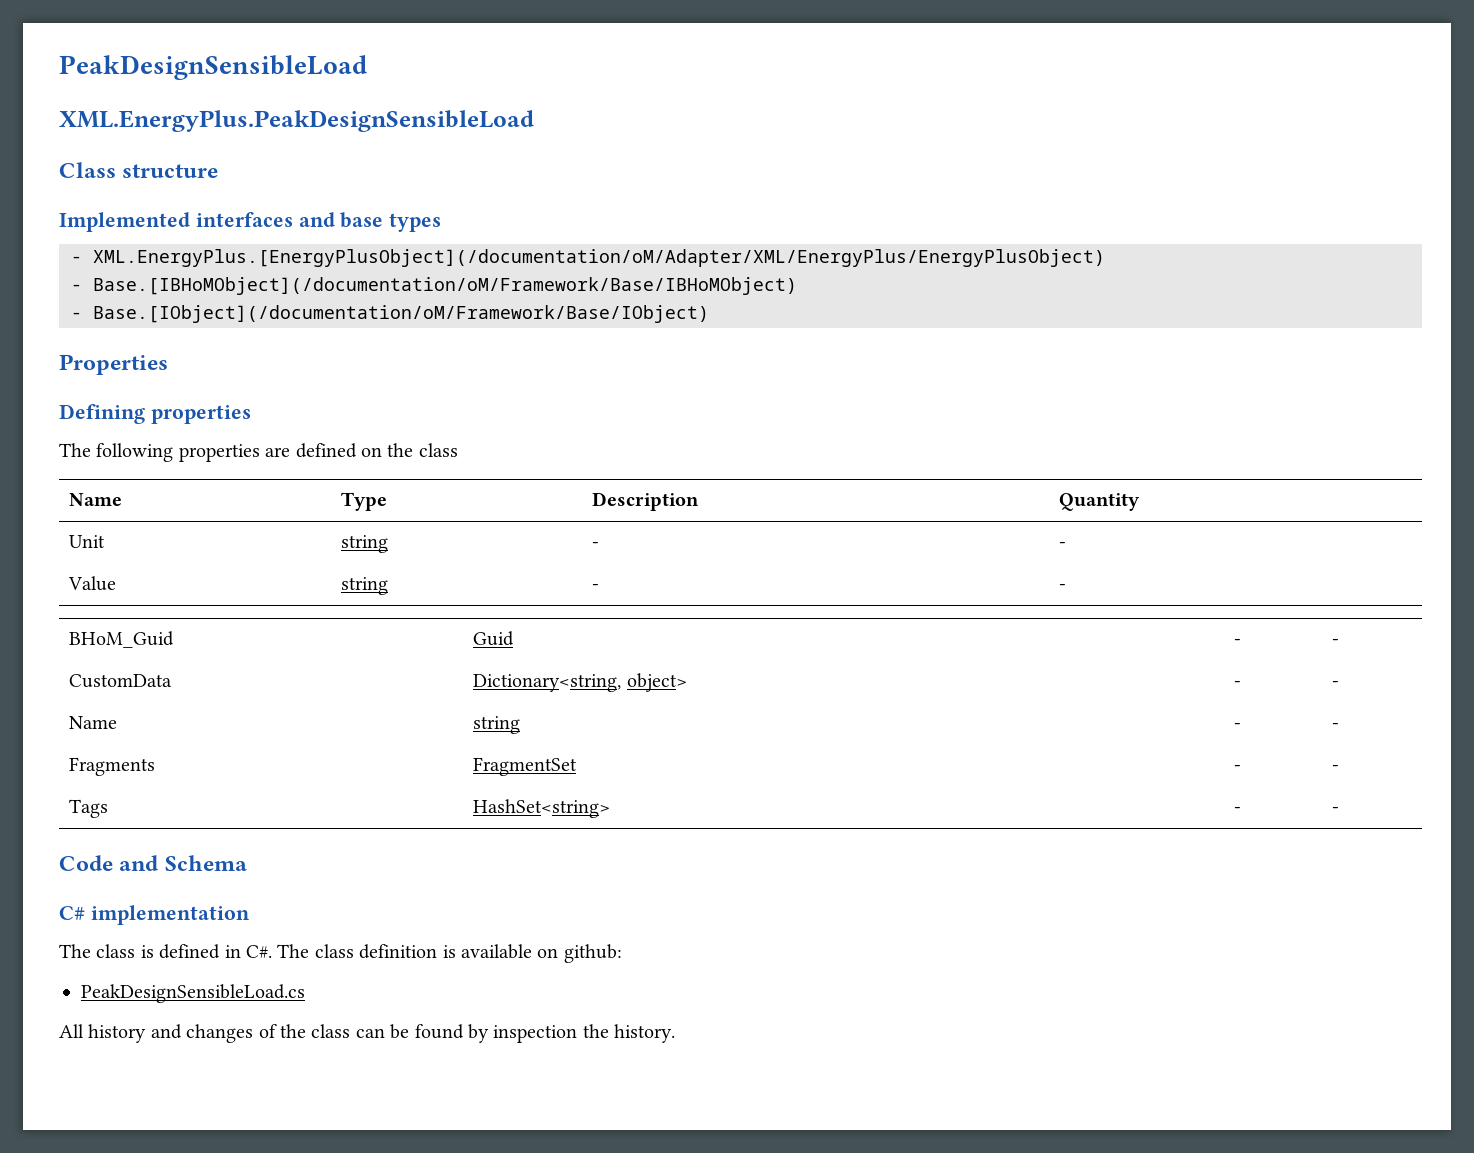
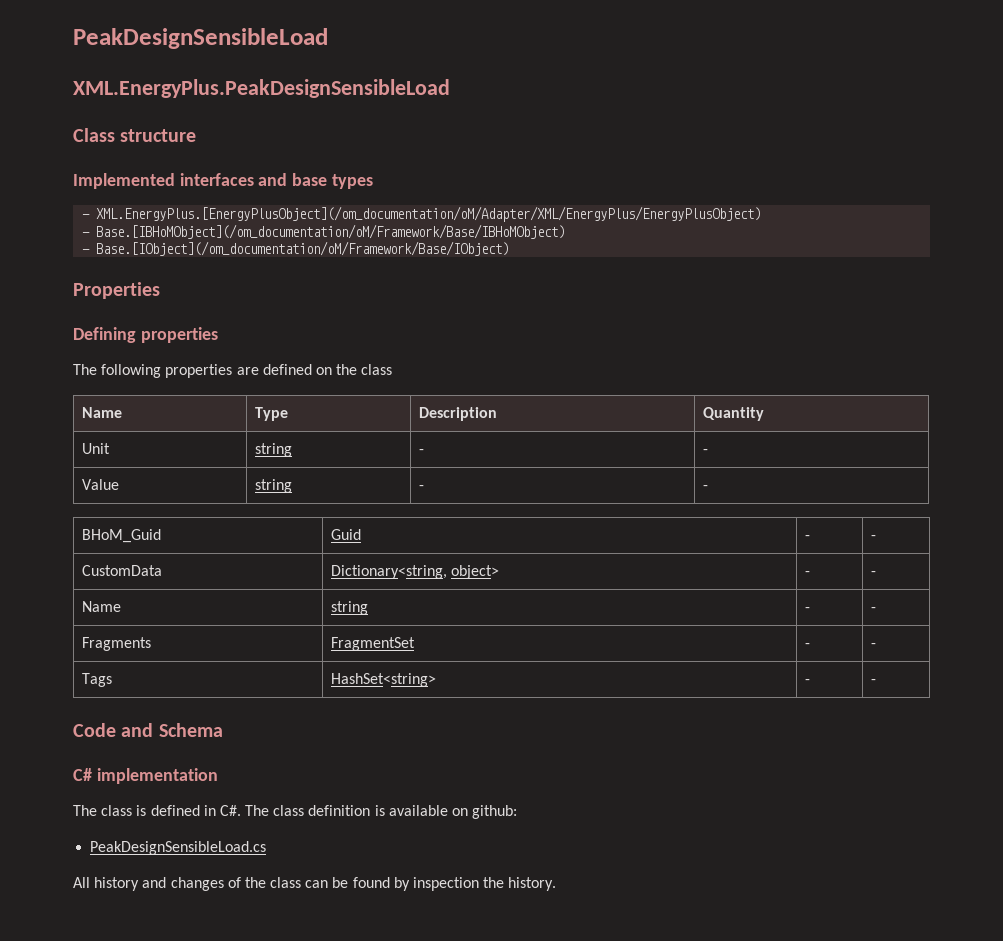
- - XML.EnergyPlus.[EnergyPlusObject](/documentation/oM/Adapter/XML/EnergyPlus/EnergyPlusObject)
- - Base.[IBHoMObject](/documentation/oM/Framework/Base/IBHoMObject)
- - Base.[IObject](/documentation/oM/Framework/Base/IObject)
+ - XML.EnergyPlus.[EnergyPlusObject](/om_documentation/oM/Adapter/XML/EnergyPlus/EnergyPlusObject)
+ - Base.[IBHoMObject](/om_documentation/oM/Framework/Base/IBHoMObject)
+ - Base.[IObject](/om_documentation/oM/Framework/Base/IObject)

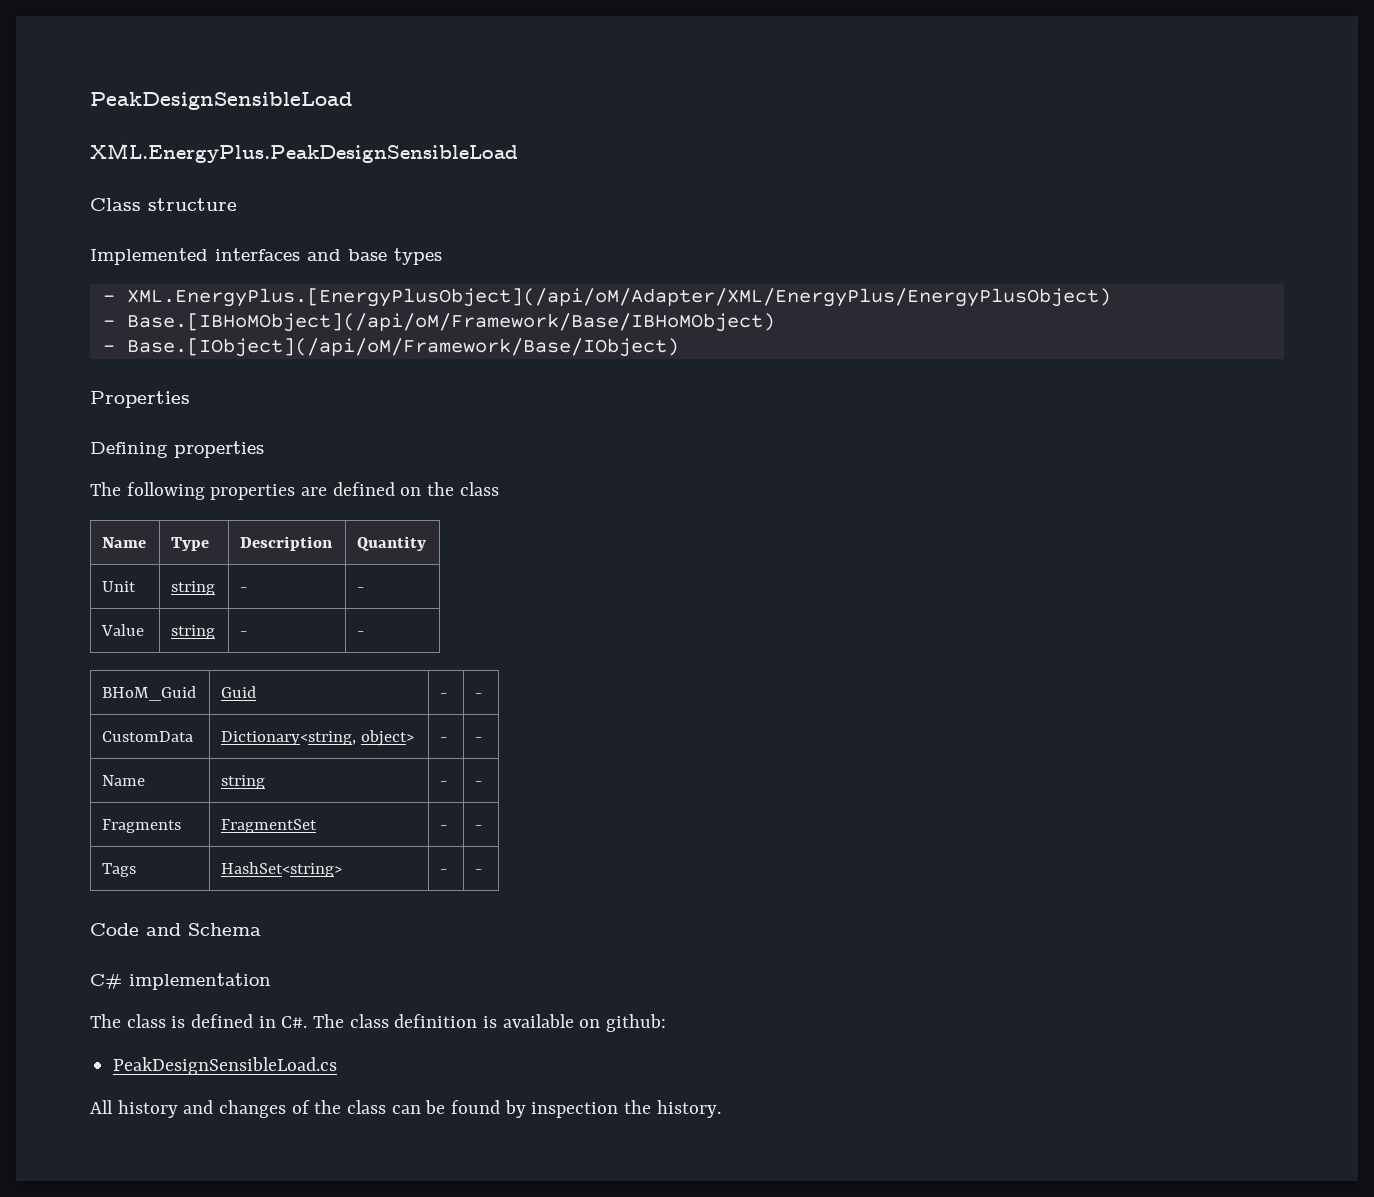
- - XML.EnergyPlus.[EnergyPlusObject](/om_documentation/oM/Adapter/XML/EnergyPlus/EnergyPlusObject)
- - Base.[IBHoMObject](/om_documentation/oM/Framework/Base/IBHoMObject)
- - Base.[IObject](/om_documentation/oM/Framework/Base/IObject)
+ - XML.EnergyPlus.[EnergyPlusObject](/api/oM/Adapter/XML/EnergyPlus/EnergyPlusObject)
+ - Base.[IBHoMObject](/api/oM/Framework/Base/IBHoMObject)
+ - Base.[IObject](/api/oM/Framework/Base/IObject)

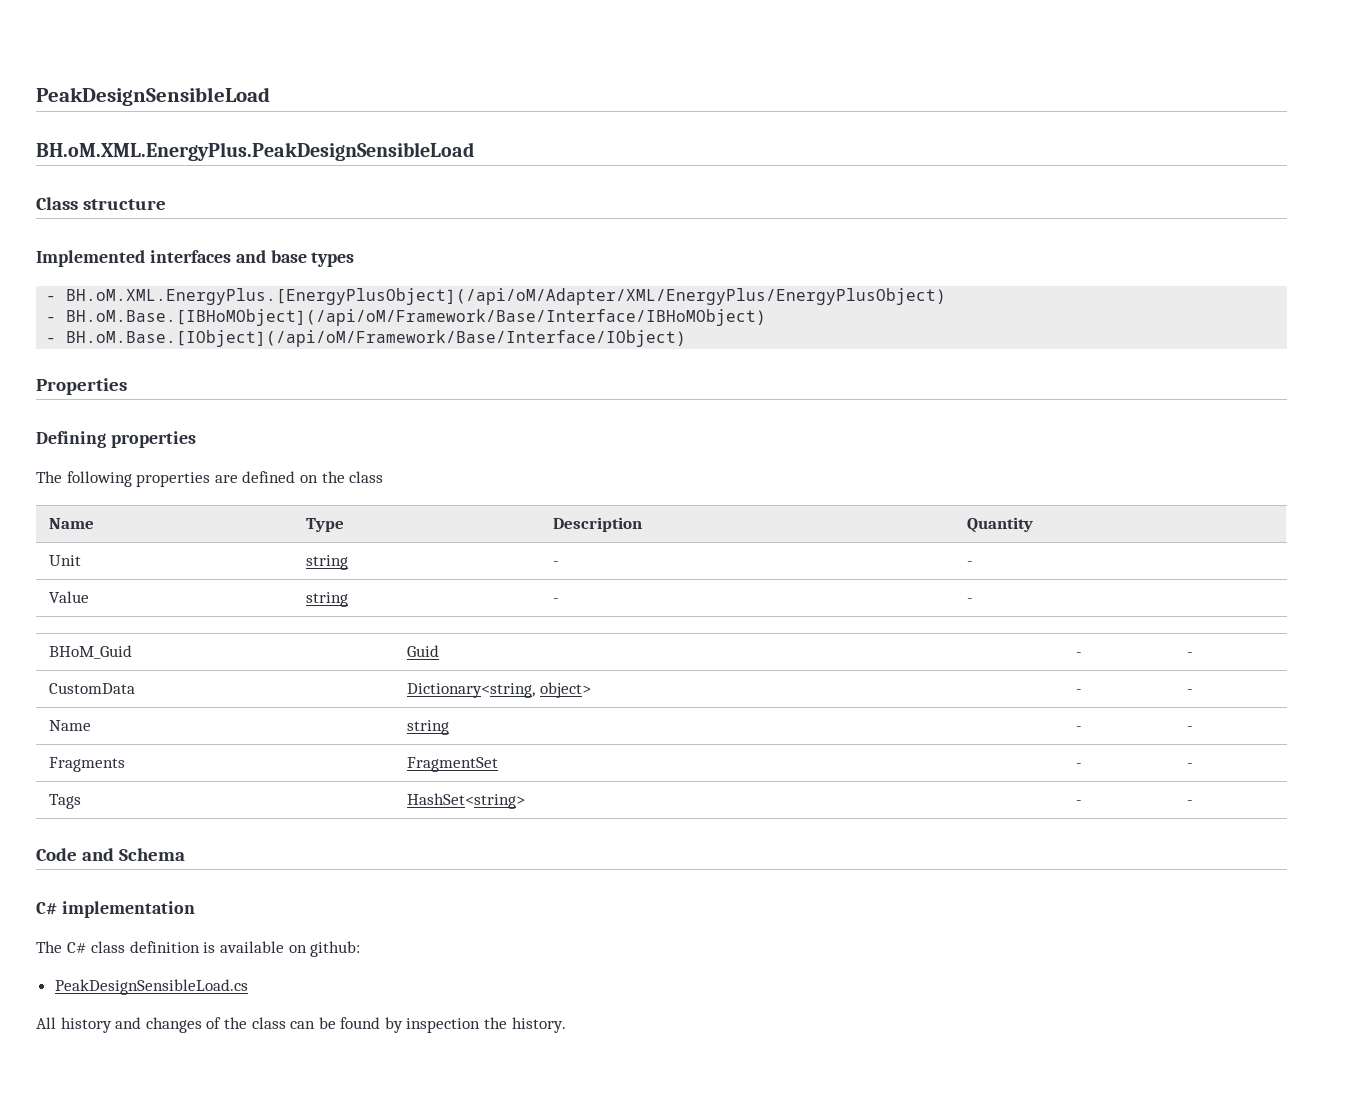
- XML.EnergyPlus.PeakDesignSensibleLoad
+ BH.oM.XML.EnergyPlus.PeakDesignSensibleLoad
- - XML.EnergyPlus.[EnergyPlusObject](/api/oM/Adapter/XML/EnergyPlus/EnergyPlusObject)
- - Base.[IBHoMObject](/api/oM/Framework/Base/IBHoMObject)
- - Base.[IObject](/api/oM/Framework/Base/IObject)
+ - BH.oM.XML.EnergyPlus.[EnergyPlusObject](/api/oM/Adapter/XML/EnergyPlus/EnergyPlusObject)
+ - BH.oM.Base.[IBHoMObject](/api/oM/Framework/Base/Interface/IBHoMObject)
+ - BH.oM.Base.[IObject](/api/oM/Framework/Base/Interface/IObject)
- The class is defined in C#. The class definition is available on github:
+ The C# class definition is available on github:

